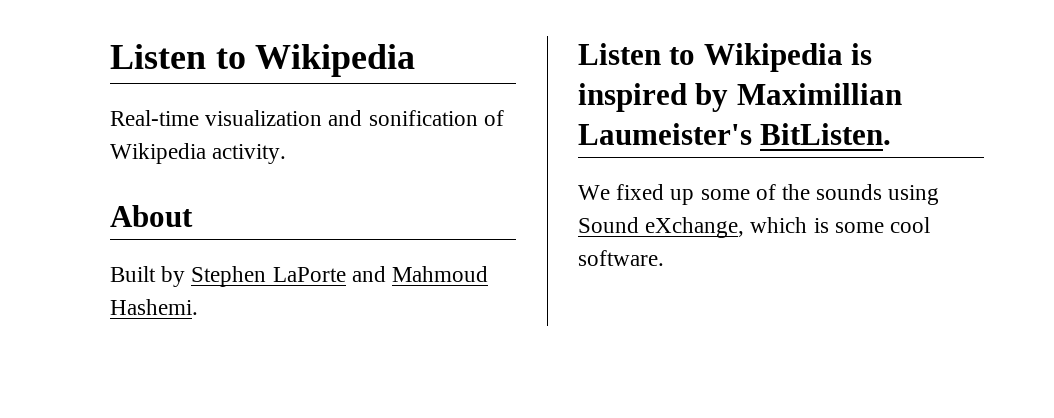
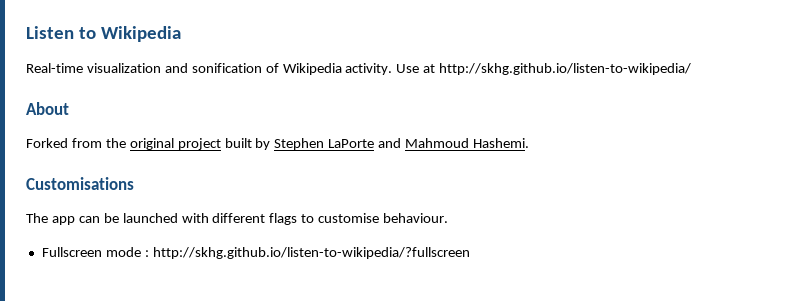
- Real-time visualization and sonification of Wikipedia activity.
+ Real-time visualization and sonification of Wikipedia activity. Use at http://skhg.github.io/listen-to-wikipedia/
  About
- Built by Stephen LaPorte and Mahmoud Hashemi.
+ Forked from the original project built by Stephen LaPorte and Mahmoud Hashemi.
- Listen to Wikipedia is inspired by Maximillian Laumeister's BitListen.
- We fixed up some of the sounds using Sound eXchange, which is some cool software.
+ Customisations
+ The app can be launched with different flags to customise behaviour.
+ Fullscreen mode : http://skhg.github.io/listen-to-wikipedia/?fullscreen

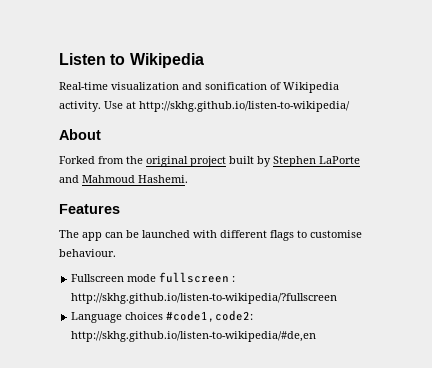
- Customisations
+ Features
- Fullscreen mode : http://skhg.github.io/listen-to-wikipedia/?fullscreen
+ Fullscreen mode fullscreen : http://skhg.github.io/listen-to-wikipedia/?fullscreen
+ Language choices #code1,code2: http://skhg.github.io/listen-to-wikipedia/#de,en

